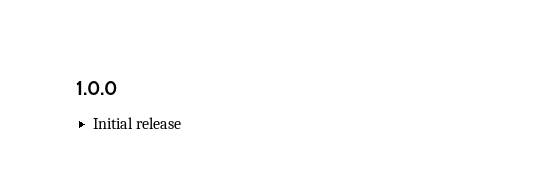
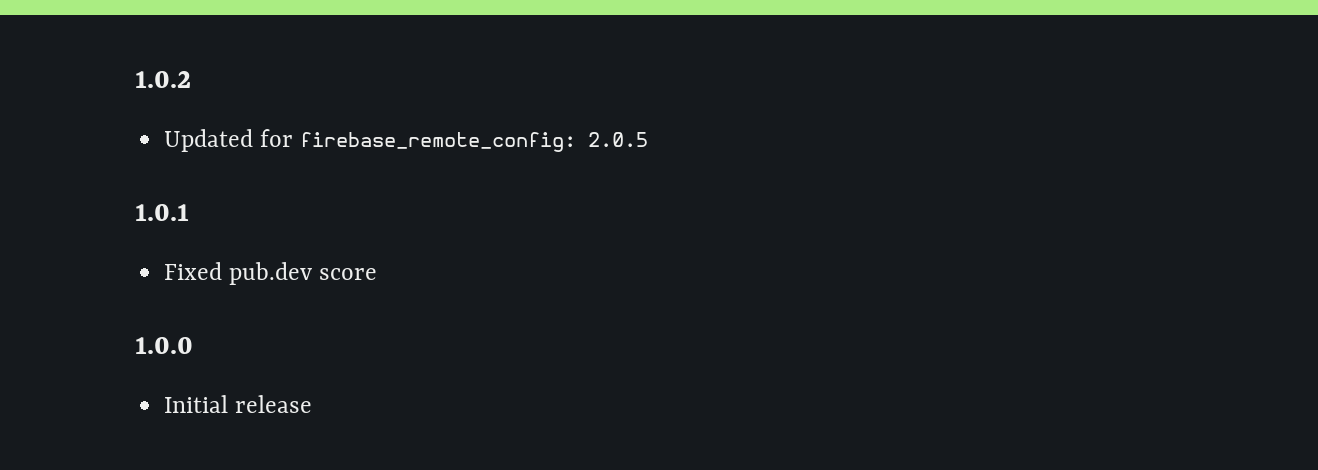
+ 1.0.2
+ Updated for firebase_remote_config: 2.0.5
+ 1.0.1
+ Fixed pub.dev score

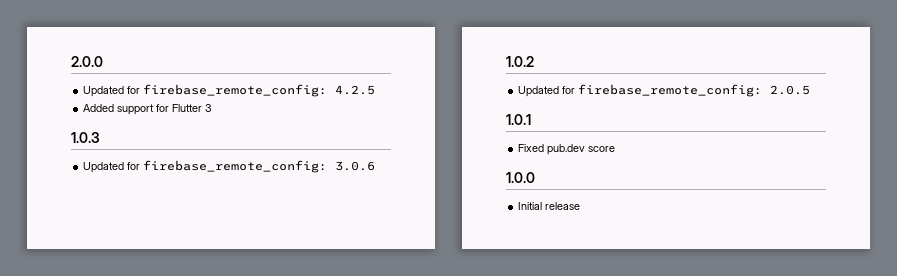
+ 2.0.0
+ Updated for firebase_remote_config: 4.2.5
+ Added support for Flutter 3
+ 1.0.3
+ Updated for firebase_remote_config: 3.0.6

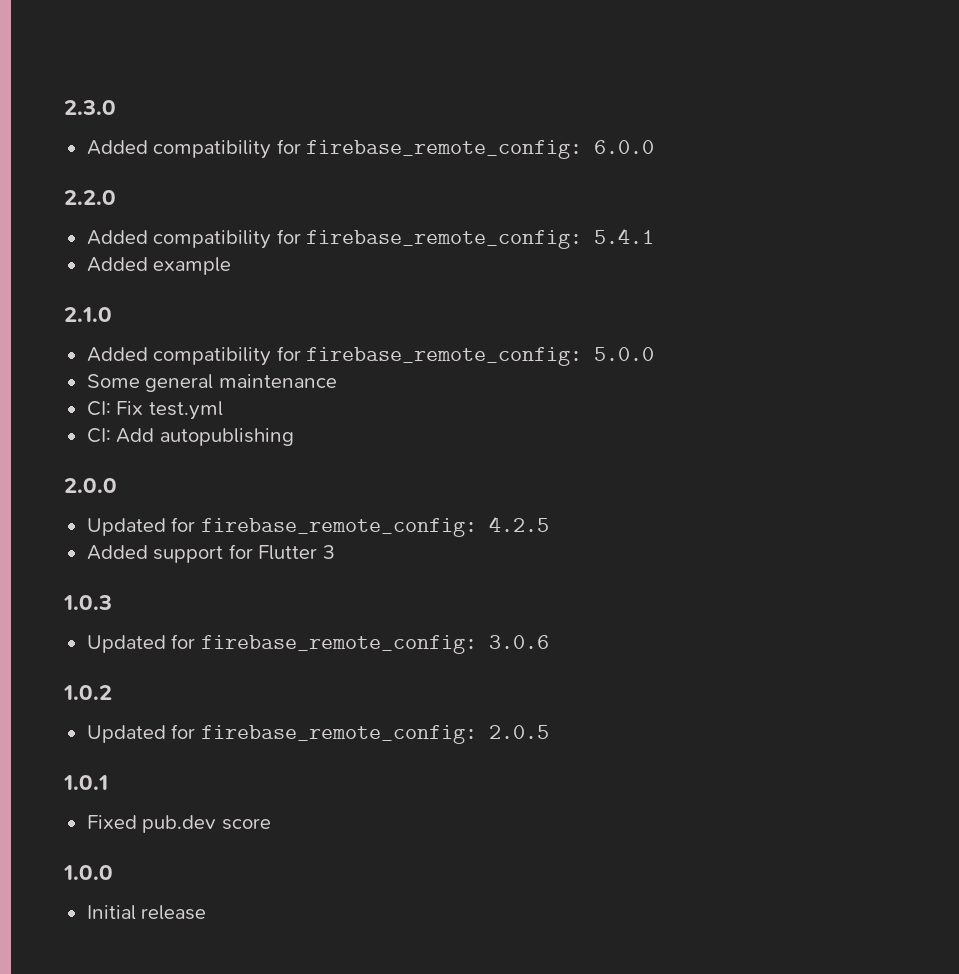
+ 2.3.0
+ Added compatibility for firebase_remote_config: 6.0.0
+ 2.2.0
+ Added compatibility for firebase_remote_config: 5.4.1
+ Added example
+ 2.1.0
+ Added compatibility for firebase_remote_config: 5.0.0
+ Some general maintenance
+ CI: Fix test.yml
+ CI: Add autopublishing

